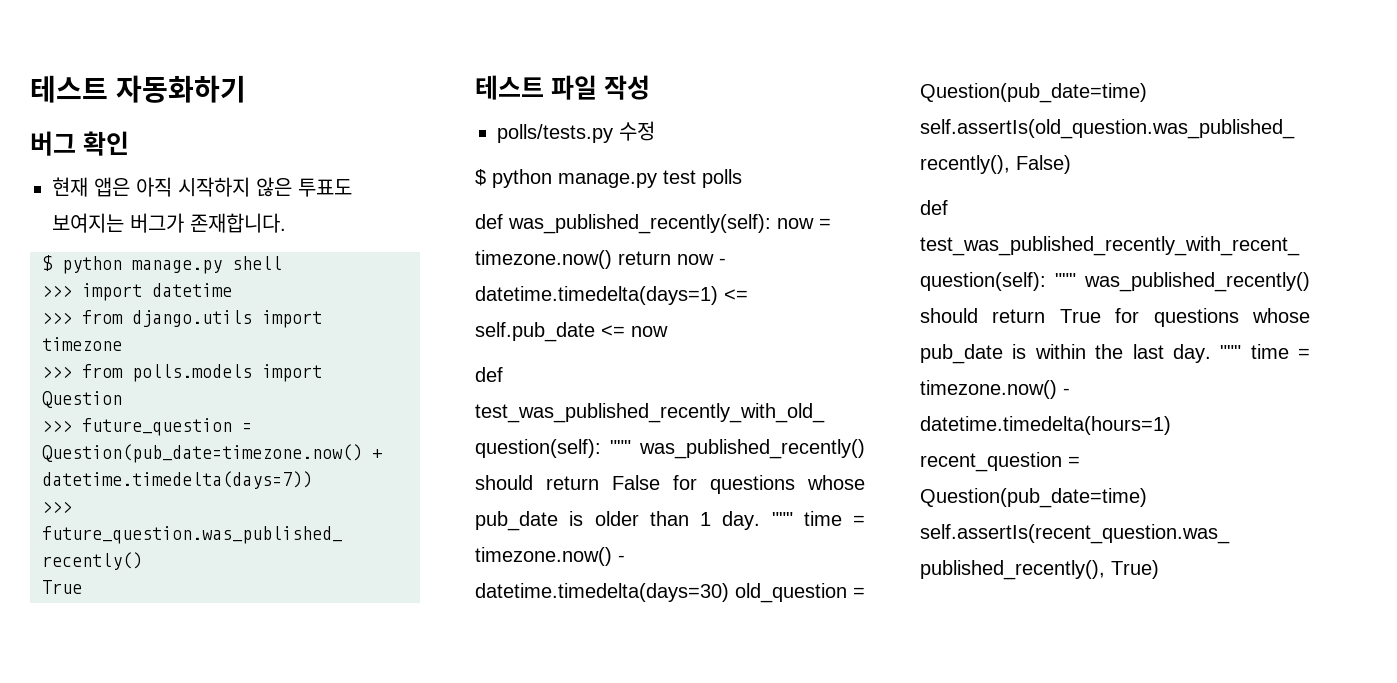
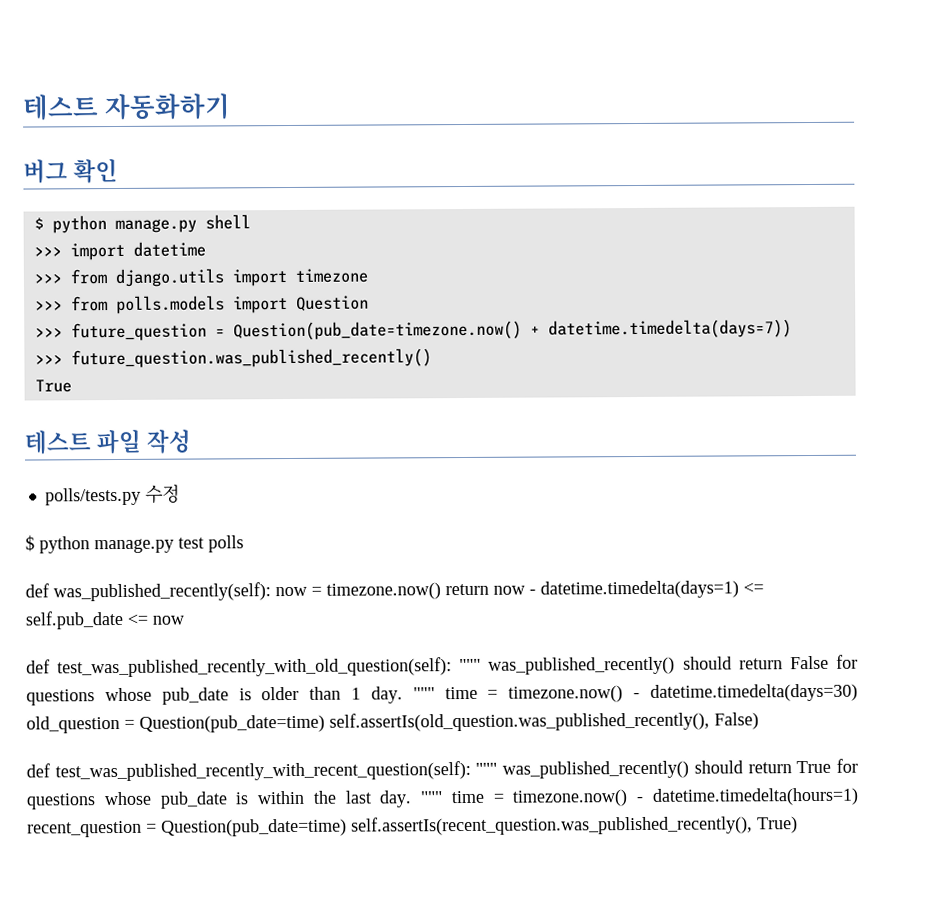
- 현재 앱은 아직 시작하지 않은 투표도 보여지는 버그가 존재합니다.

